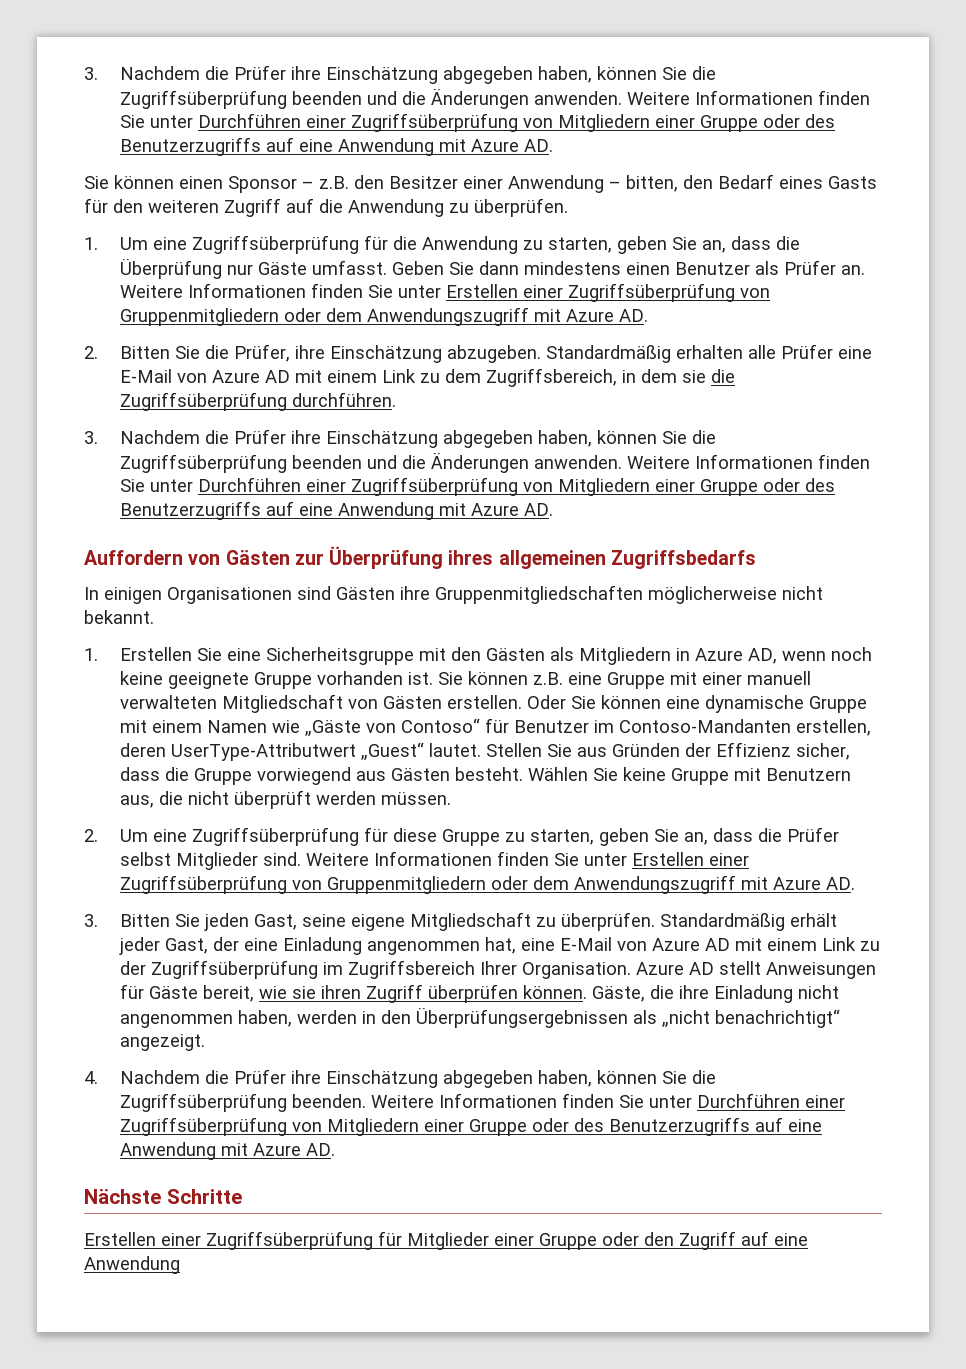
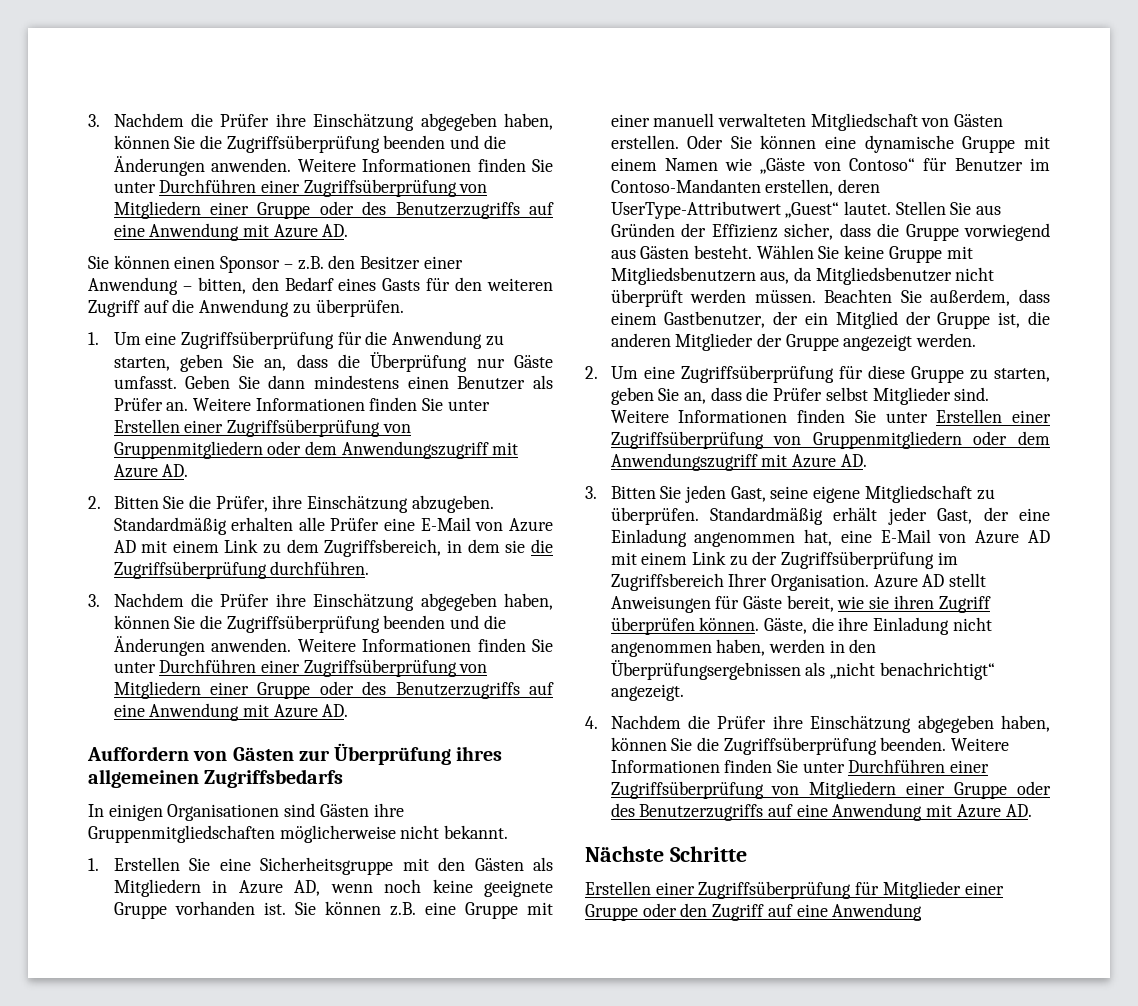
- Wählen Sie keine Gruppe mit Benutzern aus, die nicht überprüft werden müssen.
+ Wählen Sie keine Gruppe mit Mitgliedsbenutzern aus, da Mitgliedsbenutzer nicht überprüft werden müssen. Beachten Sie außerdem, dass einem Gastbenutzer, der ein Mitglied der Gruppe ist, die anderen Mitglieder der Gruppe angezeigt werden.

